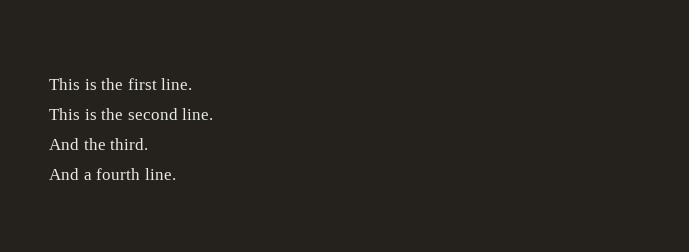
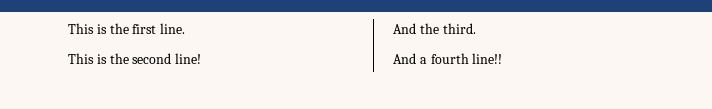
- This is the second line.
+ This is the second line!
- And a fourth line.
+ And a fourth line!!

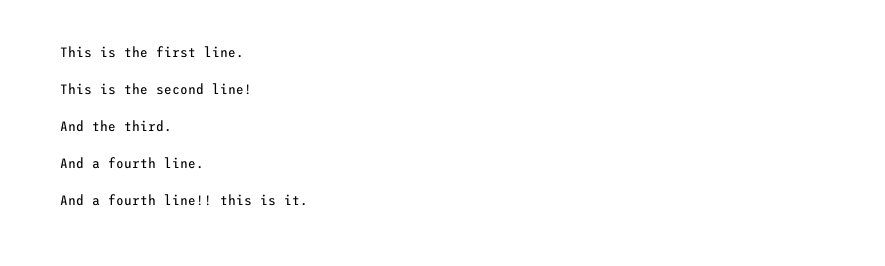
+ And a fourth line.
- And a fourth line!!
+ And a fourth line!! this is it.

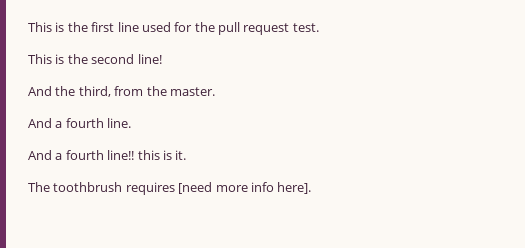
- This is the first line.
+ This is the first line used for the pull request test.
- And the third.
+ And the third, from the master.
+ The toothbrush requires [need more info here].

